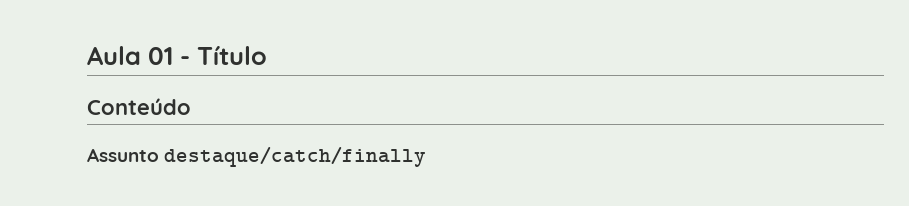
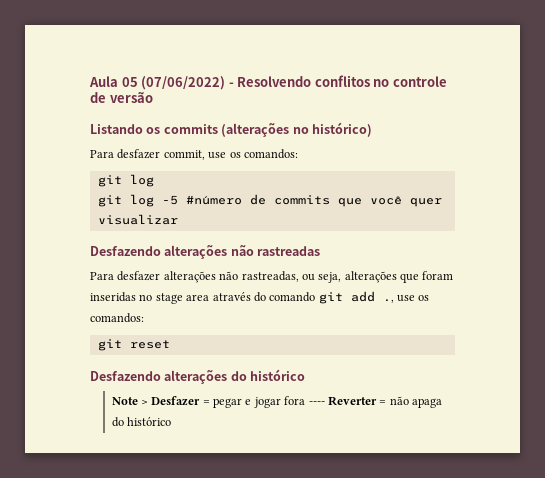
- Aula 01 - Título
- Conteúdo
- Assunto destaque/catch/finally
+ Aula 05 (07/06/2022) - Resolvendo conflitos no controle de versão
+ Listando os commits (alterações no histórico)
+ Para desfazer commit, use os comandos:
+ git log
+ git log -5 #número de commits que você quer visualizar
+ Desfazendo alterações não rastreadas
+ Para desfazer alterações não rastreadas, ou seja, alterações que foram inseridas no stage area através do comando git add ., use os comandos:
+ git reset
+ Desfazendo alterações do histórico
+ Note > Desfazer = pegar e jogar fora ---- Reverter = não apaga do histórico

